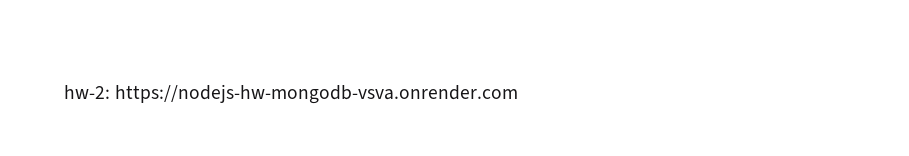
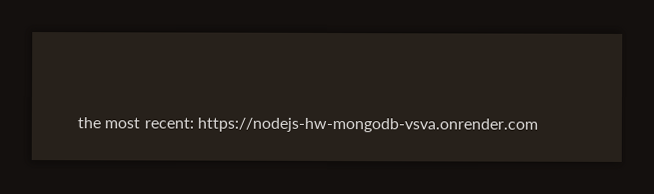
- hw-2: https://nodejs-hw-mongodb-vsva.onrender.com
+ the most recent: https://nodejs-hw-mongodb-vsva.onrender.com

